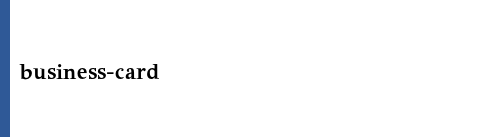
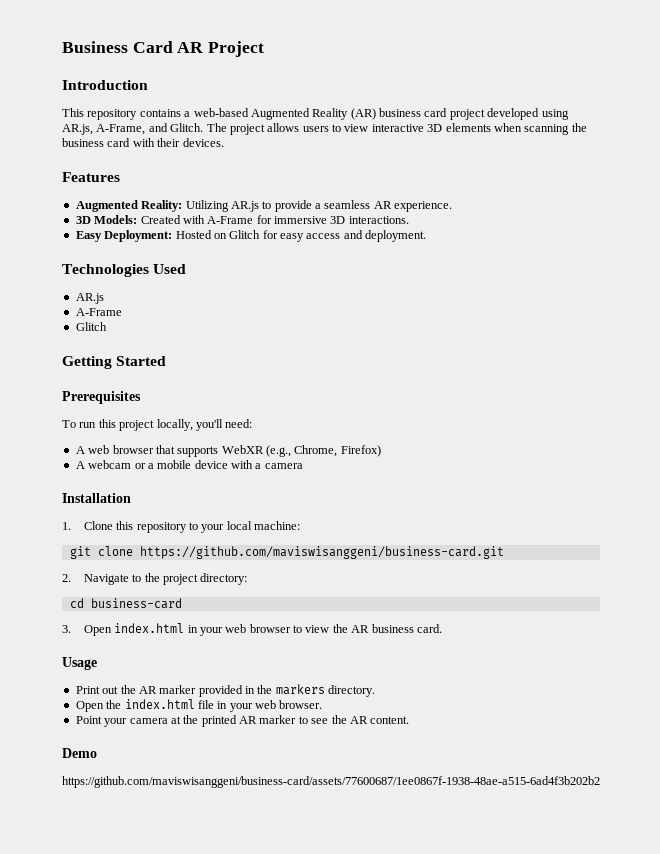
- business-card
+ Business Card AR Project
+ Introduction
+ This repository contains a web-based Augmented Reality (AR) business card project developed using AR.js, A-Frame, and Glitch. The project allows users to view interactive 3D elements when scanning the business card with their devices.
+ Features
+ Augmented Reality: Utilizing AR.js to provide a seamless AR experience.
+ 3D Models: Created with A-Frame for immersive 3D interactions.
+ Easy Deployment: Hosted on Glitch for easy access and deployment.
+ Technologies Used
+ AR.js
+ A-Frame
+ Glitch
+ Getting Started
+ Prerequisites
+ To run this project locally, you'll need:
+ A web browser that supports WebXR (e.g., Chrome, Firefox)
+ A webcam or a mobile device with a camera
+ Installation
+ 1. Clone this repository to your local machine:
+ git clone https://github.com/maviswisanggeni/business-card.git
+ 2. Navigate to the project directory:
+ cd business-card
+ 3. Open index.html in your web browser to view the AR business card.
+ Usage
+ Print out the AR marker provided in the markers directory.
+ Open the index.html file in your web browser.
+ Point your camera at the printed AR marker to see the AR content.
+ Demo
+ https://github.com/maviswisanggeni/business-card/assets/77600687/1ee0867f-1938-48ae-a515-6ad4f3b202b2

